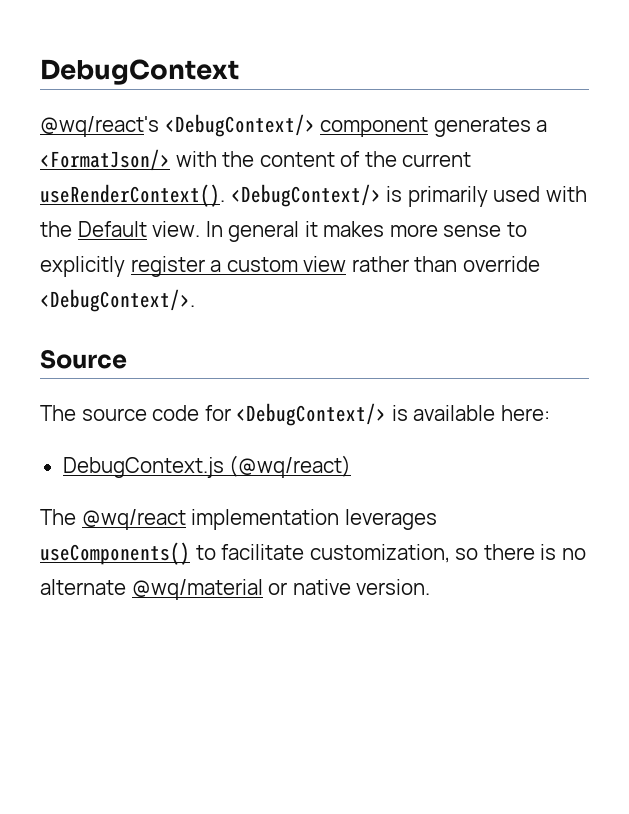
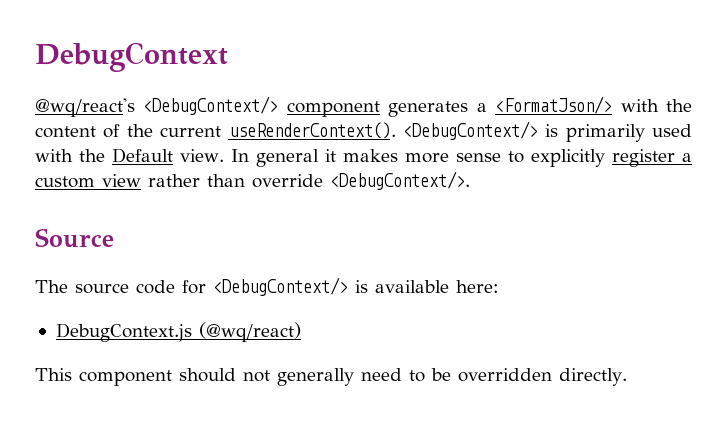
- The @wq/react implementation leverages useComponents() to facilitate customization, so there is no alternate @wq/material or native version.
+ This component should not generally need to be overridden directly.

